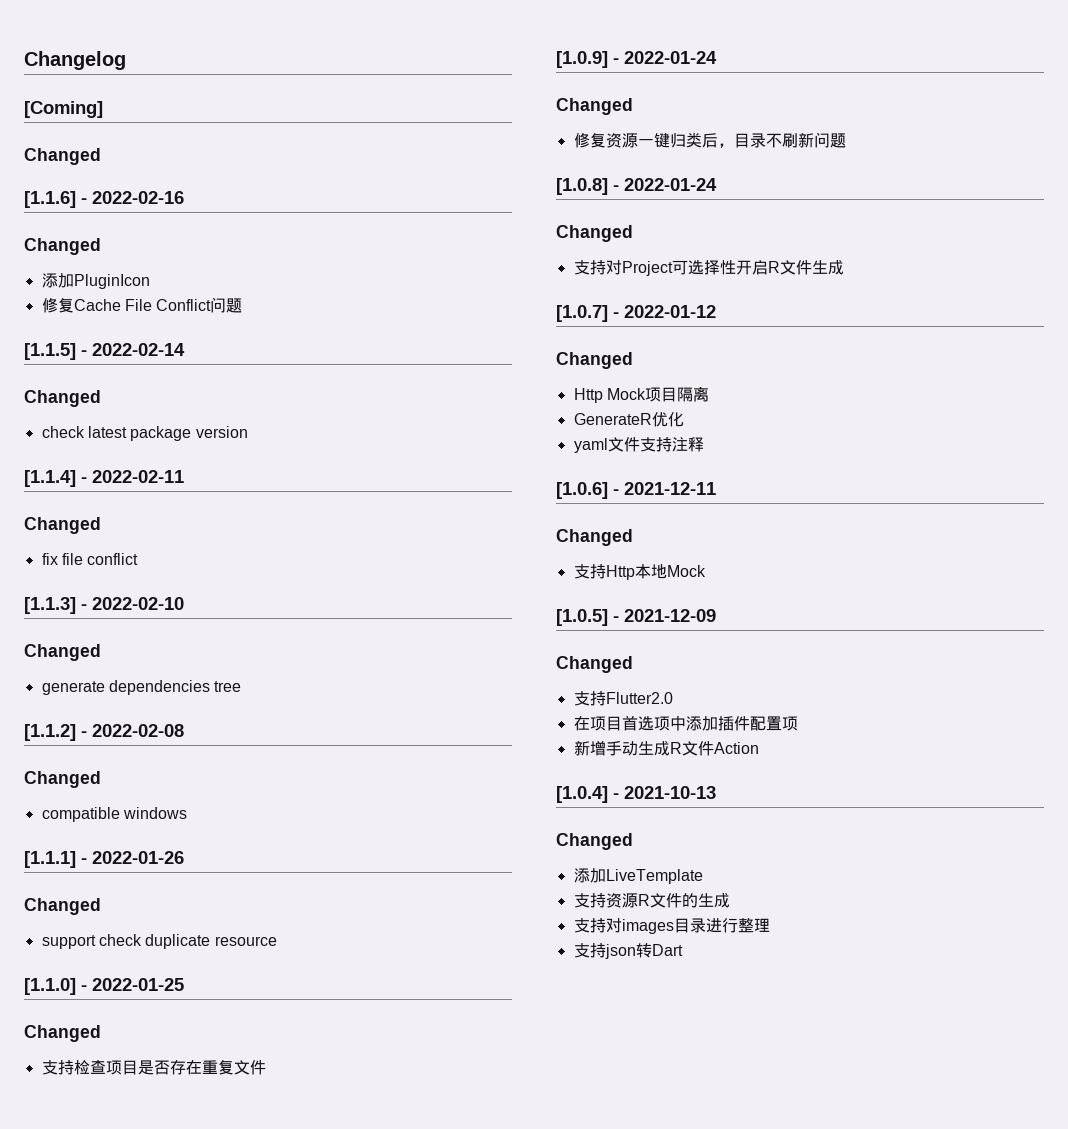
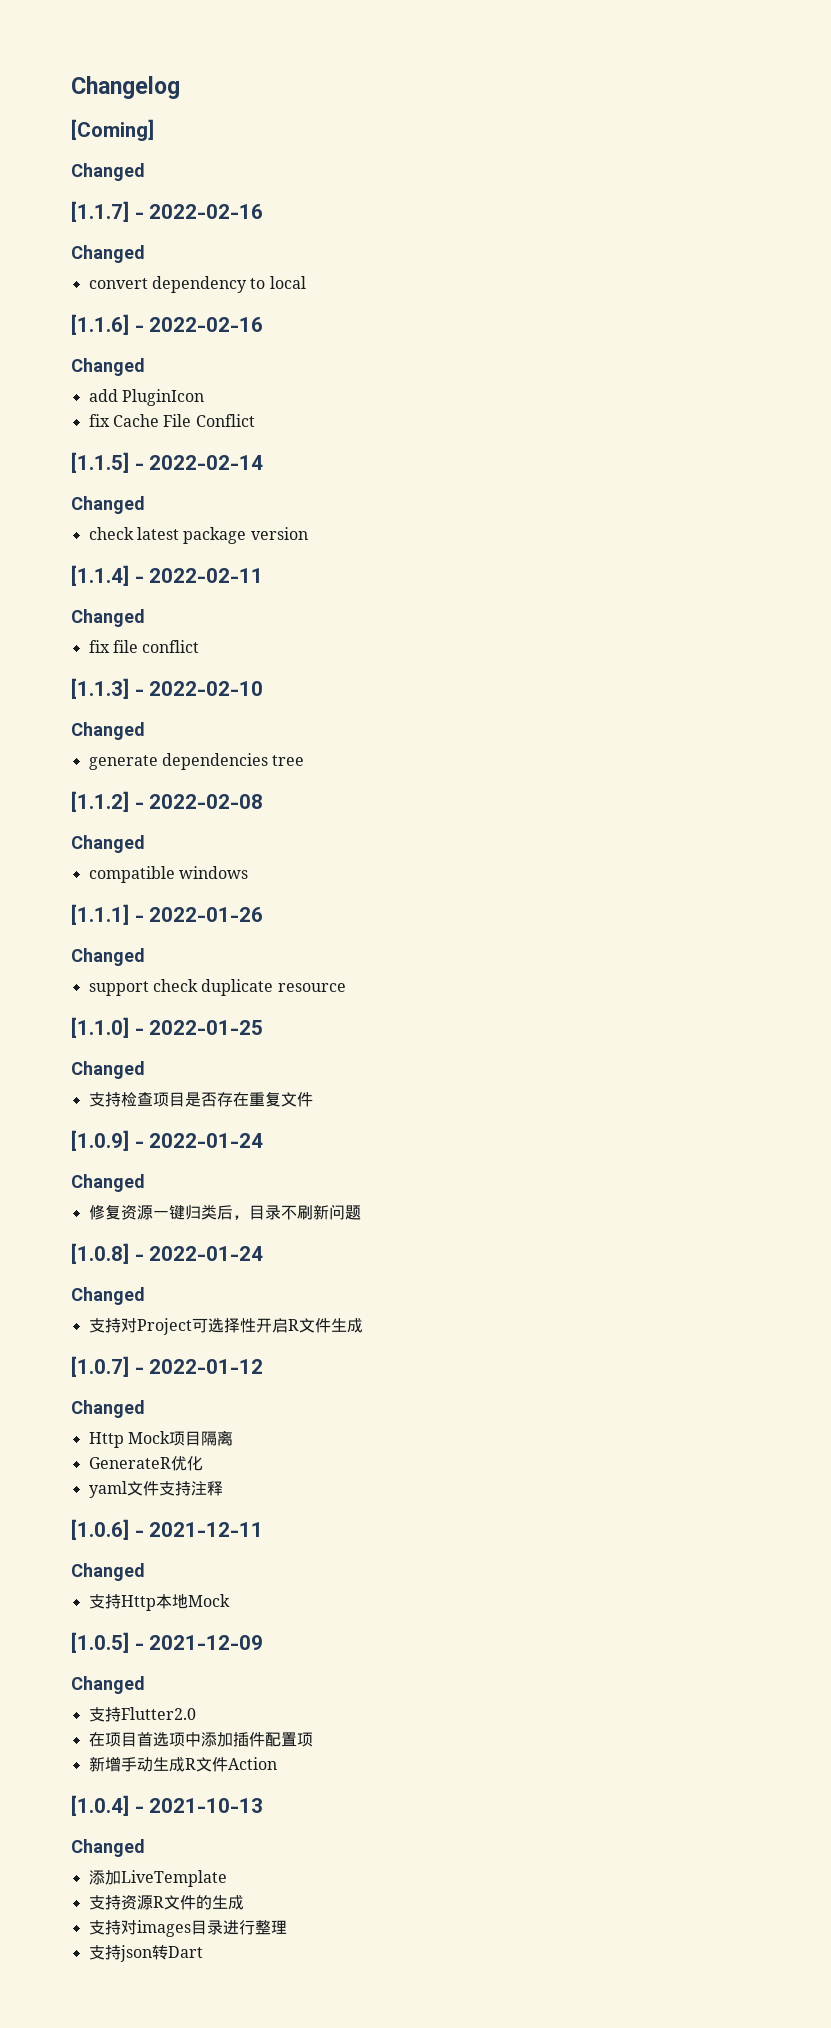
+ [1.1.7] - 2022-02-16
+ Changed
+ convert dependency to local
- 添加PluginIcon
+ add PluginIcon
- 修复Cache File Conflict问题
+ fix Cache File Conflict

